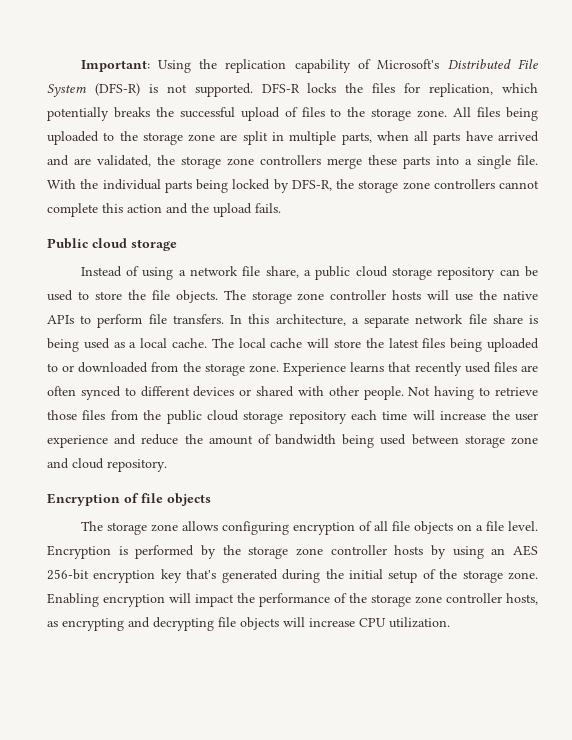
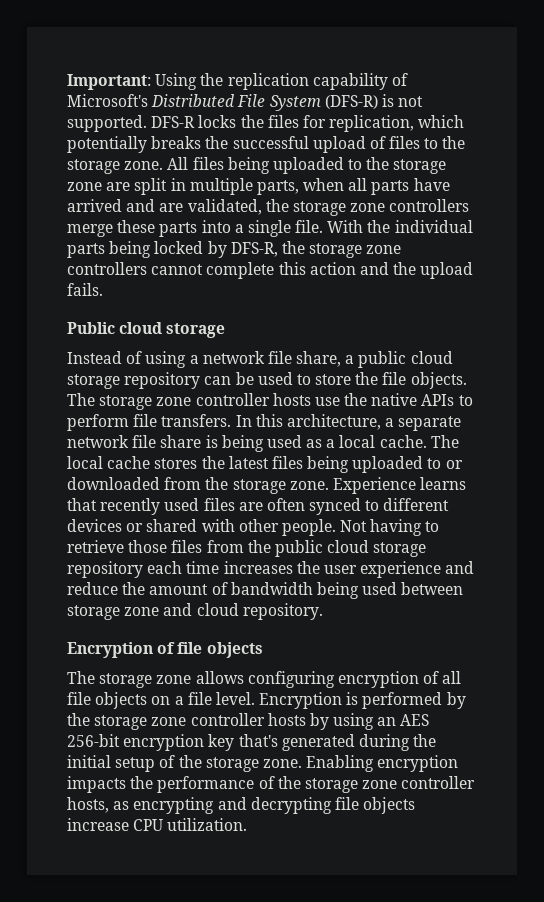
- The storage zone controller hosts will use the native APIs to perform file transfers.
+ The storage zone controller hosts use the native APIs to perform file transfers.
- The local cache will store the latest files being uploaded to or downloaded from the storage zone.
+ The local cache stores the latest files being uploaded to or downloaded from the storage zone.
- Not having to retrieve those files from the public cloud storage repository each time will increase the user experience and reduce the amount of bandwidth being used between storage zone and cloud repository.
+ Not having to retrieve those files from the public cloud storage repository each time increases the user experience and reduce the amount of bandwidth being used between storage zone and cloud repository.
- Enabling encryption will impact the performance of the storage zone controller hosts, as encrypting and decrypting file objects will increase CPU utilization.
+ Enabling encryption impacts the performance of the storage zone controller hosts, as encrypting and decrypting file objects increase CPU utilization.

